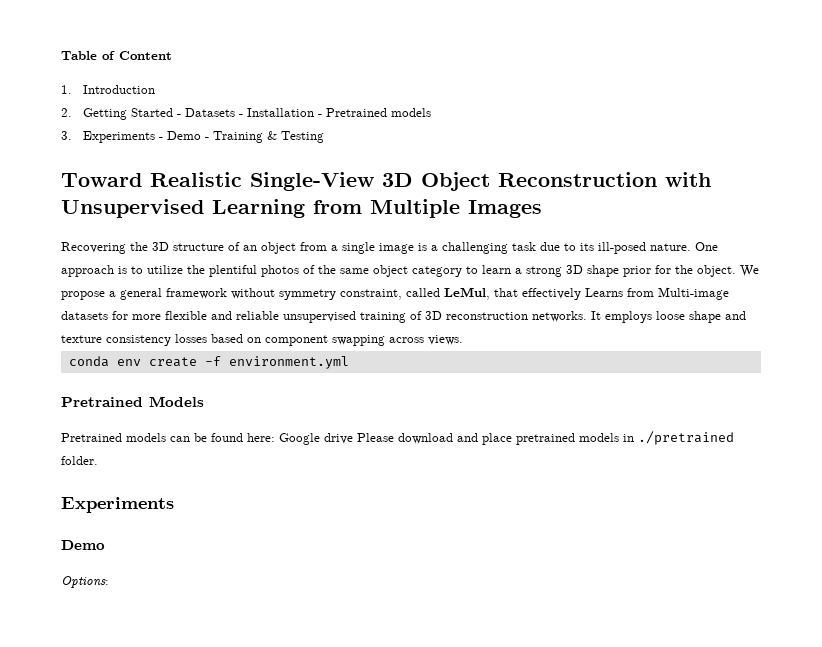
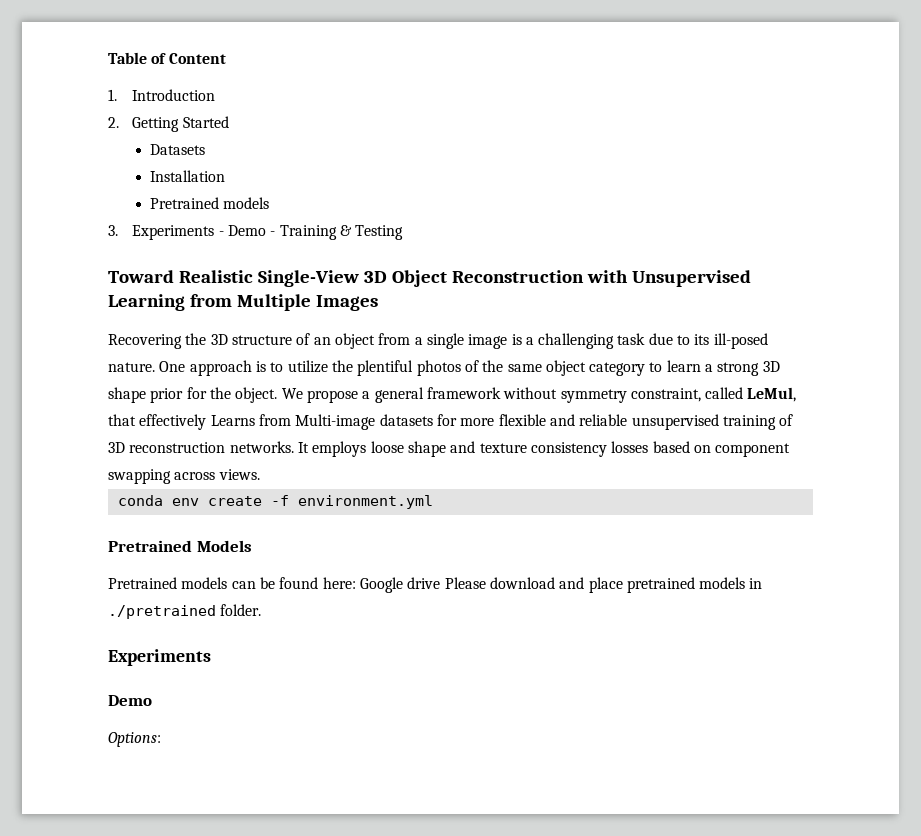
- 2. Getting Started - Datasets - Installation - Pretrained models
+ 2. Getting Started
+ Datasets
+ Installation
+ Pretrained models

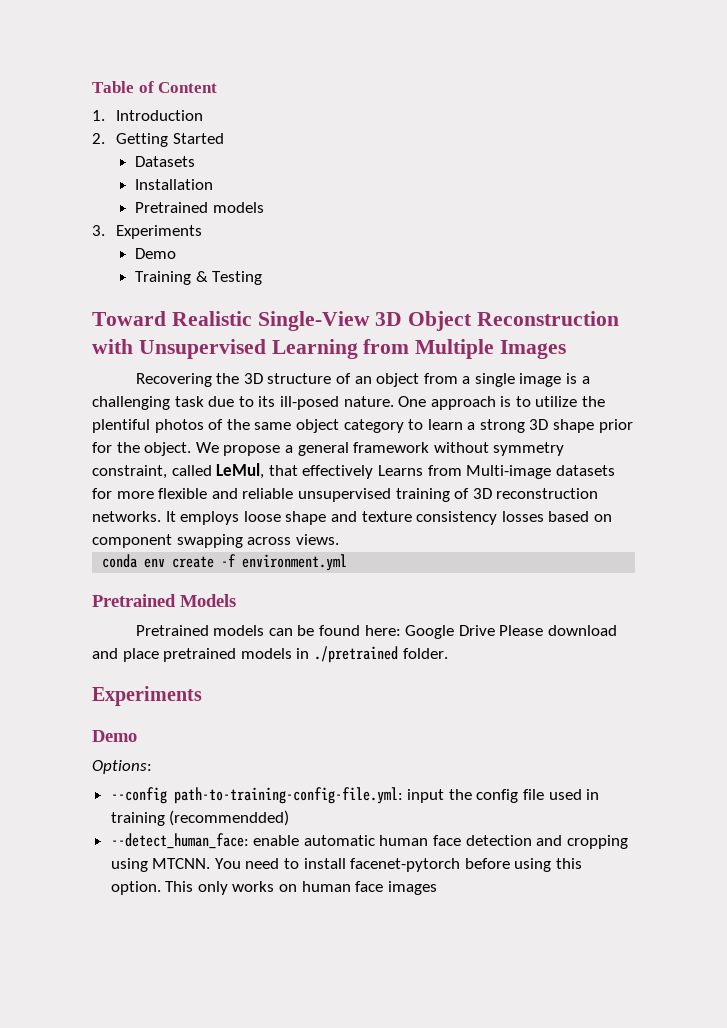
- 3. Experiments - Demo - Training & Testing
+ 3. Experiments
+ Demo
+ Training & Testing
- Pretrained models can be found here: Google drive Please download and place pretrained models in ./pretrained folder.
+ Pretrained models can be found here: Google Drive Please download and place pretrained models in ./pretrained folder.
+ --config path-to-training-config-file.yml: input the config file used in training (recommendded)
+ --detect_human_face: enable automatic human face detection and cropping using MTCNN. You need to install facenet-pytorch before using this option. This only works on human face images

